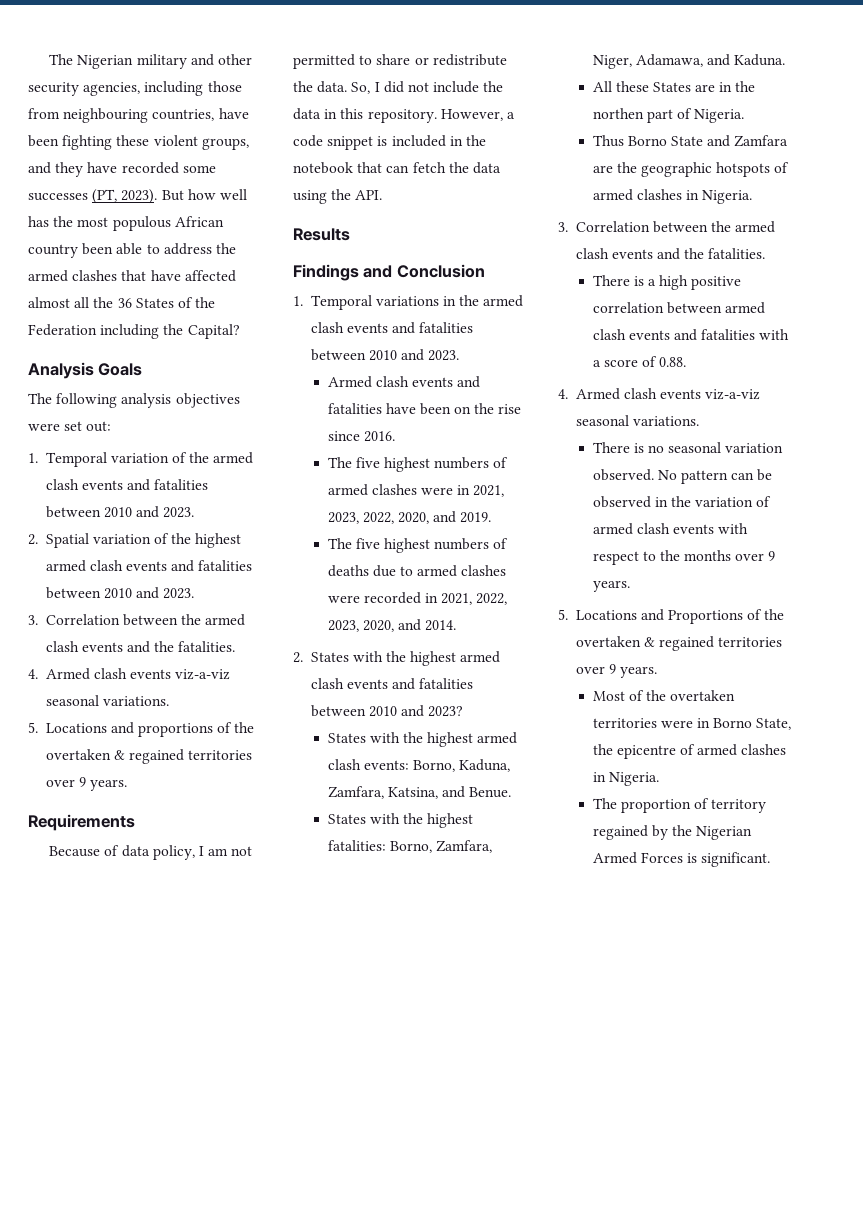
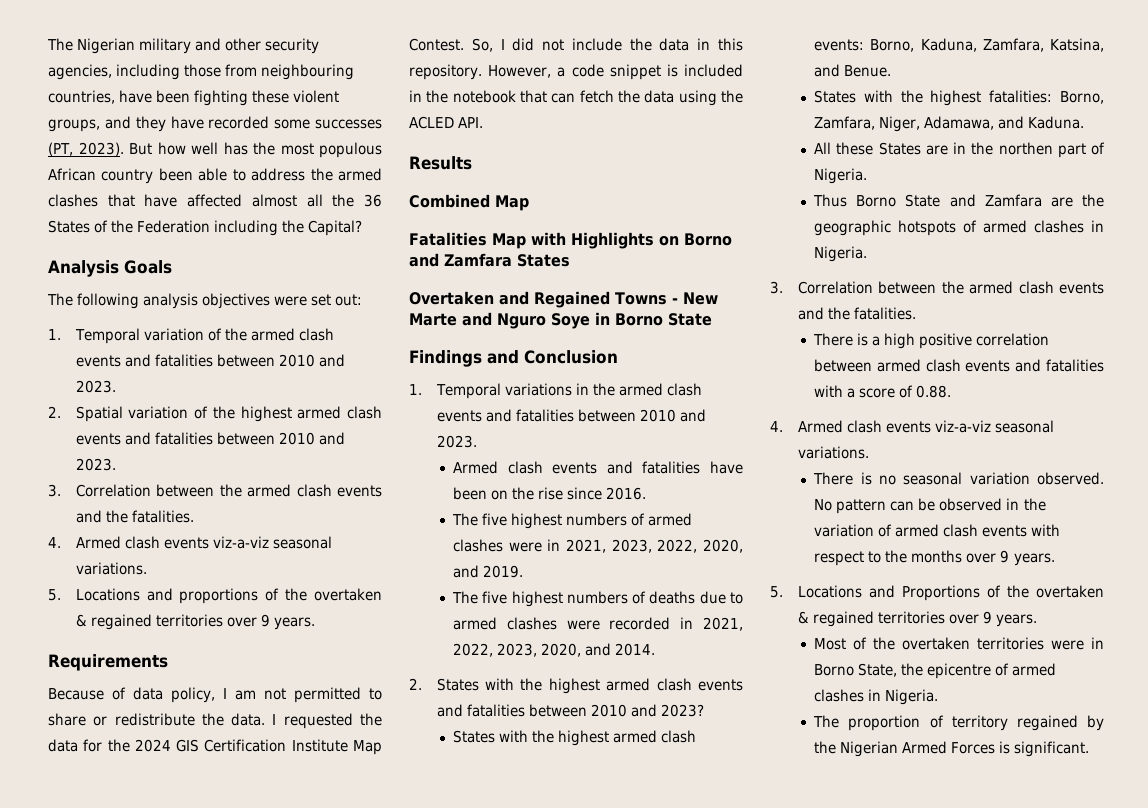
+ I requested the data for the 2024 GIS Certification Institute Map Contest.
- However, a code snippet is included in the notebook that can fetch the data using the API.
+ However, a code snippet is included in the notebook that can fetch the data using the ACLED API.
+ Combined Map
+ Fatalities Map with Highlights on Borno and Zamfara States
+ Overtaken and Regained Towns - New Marte and Nguro Soye in Borno State

